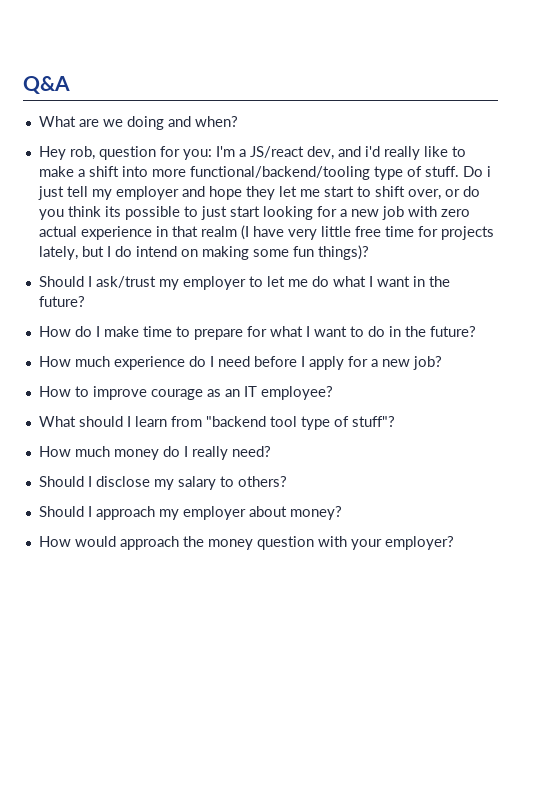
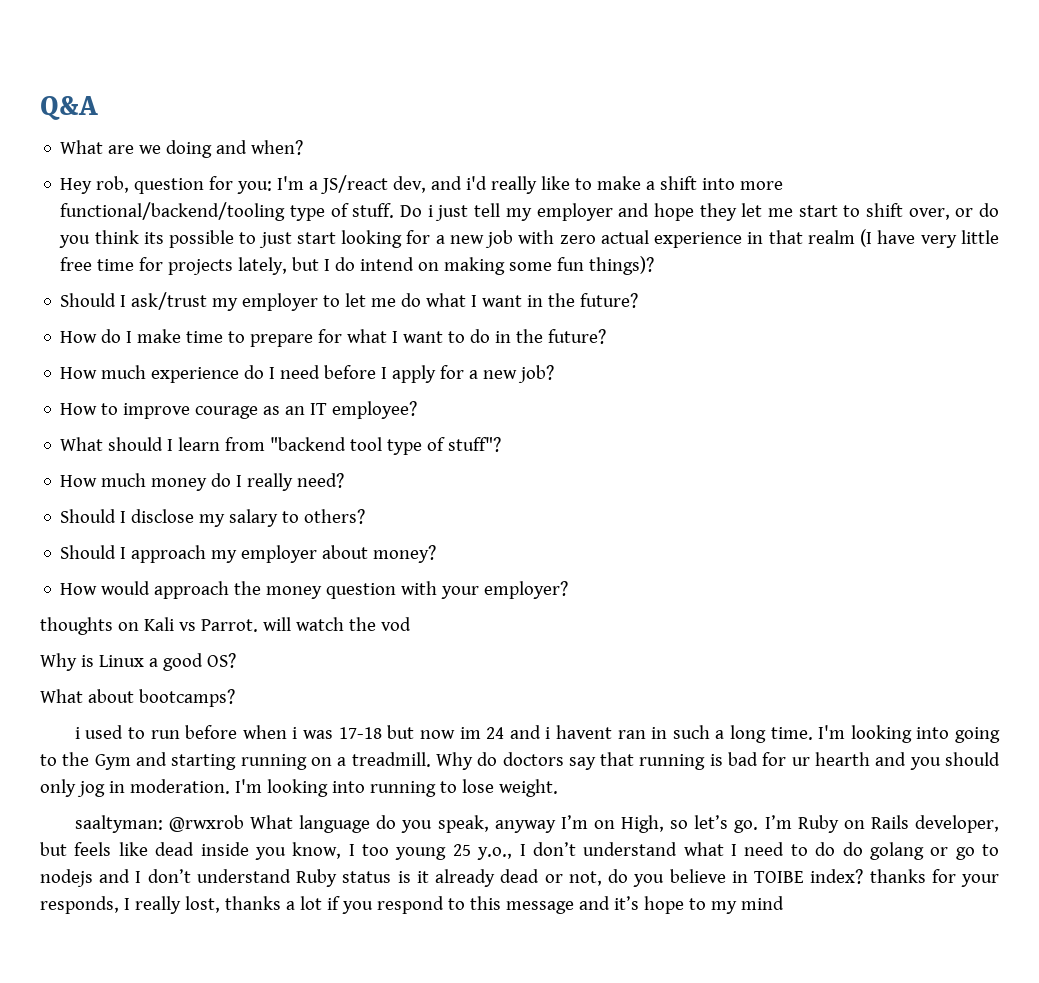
+ thoughts on Kali vs Parrot. will watch the vod
+ Why is Linux a good OS?
+ What about bootcamps?
+ i used to run before when i was 17-18 but now im 24 and i havent ran in such a long time. I'm looking into going to the Gym and starting running on a treadmill. Why do doctors say that running is bad for ur hearth and you should only jog in moderation. I'm looking into running to lose weight.
+ saaltyman: @rwxrob What language do you speak, anyway I’m on High, so let’s go. I’m Ruby on Rails developer, but feels like dead inside you know, I too young 25 y.o., I don’t understand what I need to do do golang or go to nodejs and I don’t understand Ruby status is it already dead or not, do you believe in TOIBE index? thanks for your responds, I really lost, thanks a lot if you respond to this message and it’s hope to my mind

